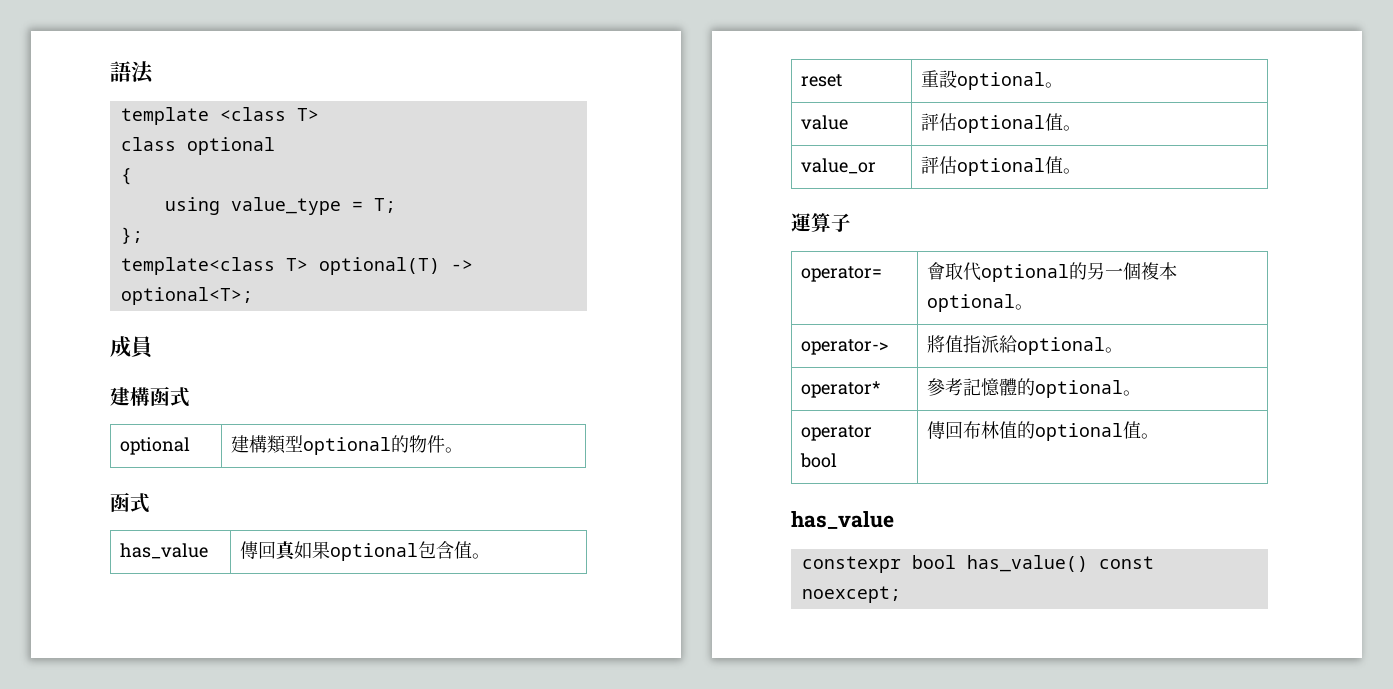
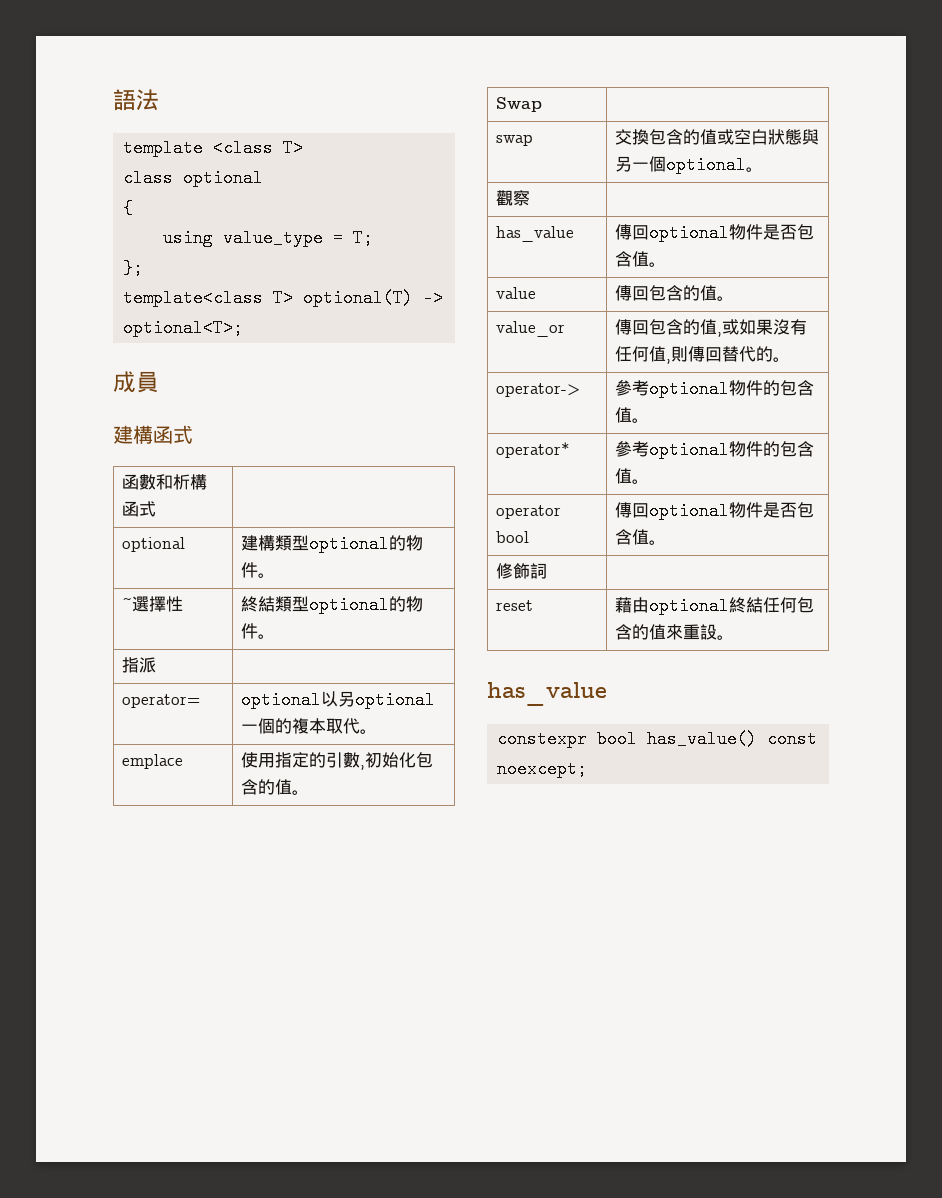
+ 函數和析構函式 |
  optional | 建構類型optional的物件。
- 函式
+ ~選擇性 | 終結類型optional的物件。
+ 指派 |
+ operator= | optional以另optional一個的複本取代。
+ emplace | 使用指定的引數,初始化包含的值。
+ Swap |
+ swap | 交換包含的值或空白狀態與另一個optional。
+ 觀察 |
- has_value | 傳回真如果optional包含值。
- reset | 重設optional。
+ has_value | 傳回optional物件是否包含值。
- value | 評估optional值。
+ value | 傳回包含的值。
- value_or | 評估optional值。
- 運算子
- operator= | 會取代optional的另一個複本optional。
- operator-> | 將值指派給optional。
+ value_or | 傳回包含的值,或如果沒有任何值,則傳回替代的。
+ operator-> | 參考optional物件的包含值。
- operator* | 參考記憶體的optional。
+ operator* | 參考optional物件的包含值。
- operator bool | 傳回布林值的optional值。
+ operator bool | 傳回optional物件是否包含值。
+ 修飾詞 |
+ reset | 藉由optional終結任何包含的值來重設。

